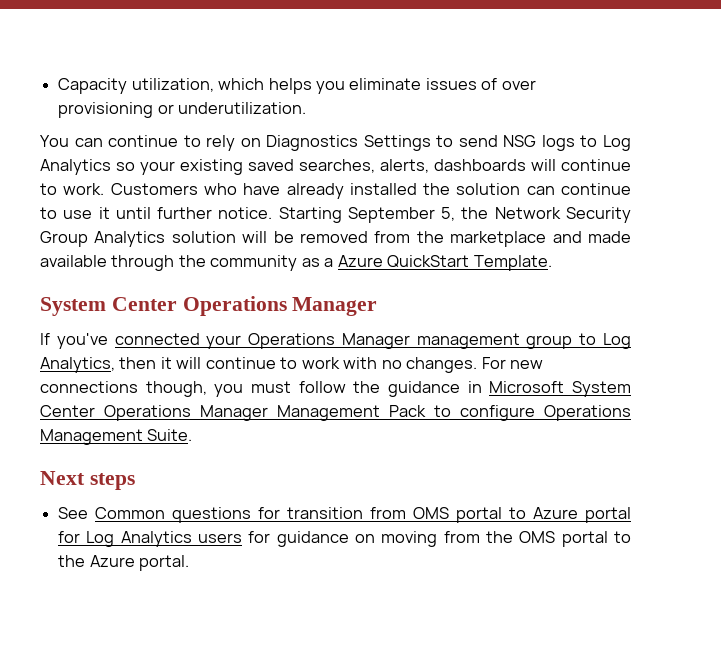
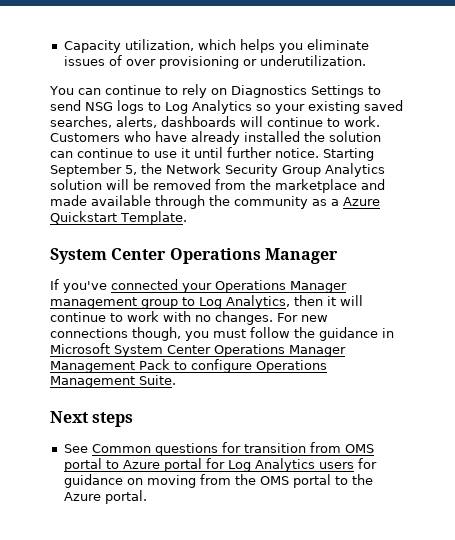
- Starting September 5, the Network Security Group Analytics solution will be removed from the marketplace and made available through the community as a Azure QuickStart Template.
+ Starting September 5, the Network Security Group Analytics solution will be removed from the marketplace and made available through the community as a Azure Quickstart Template.

